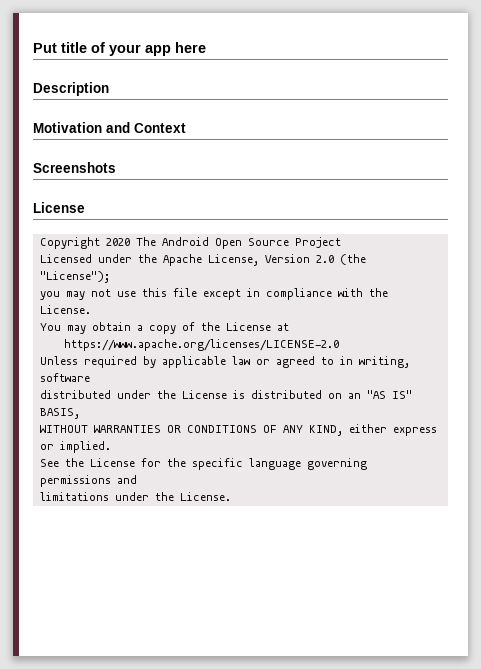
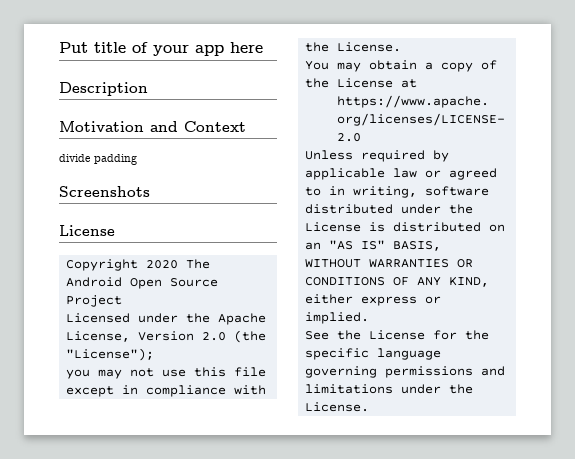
+ divide padding

